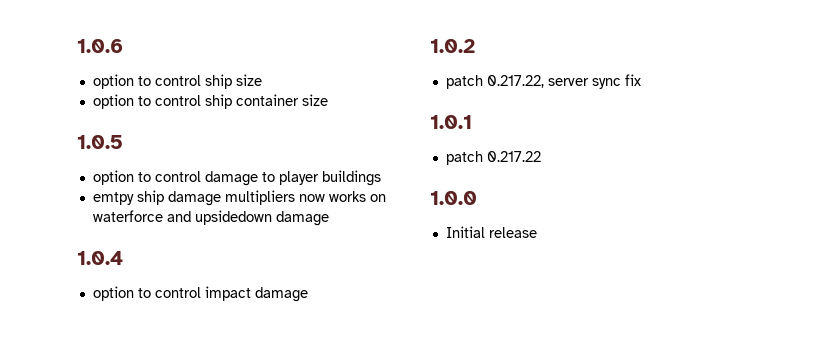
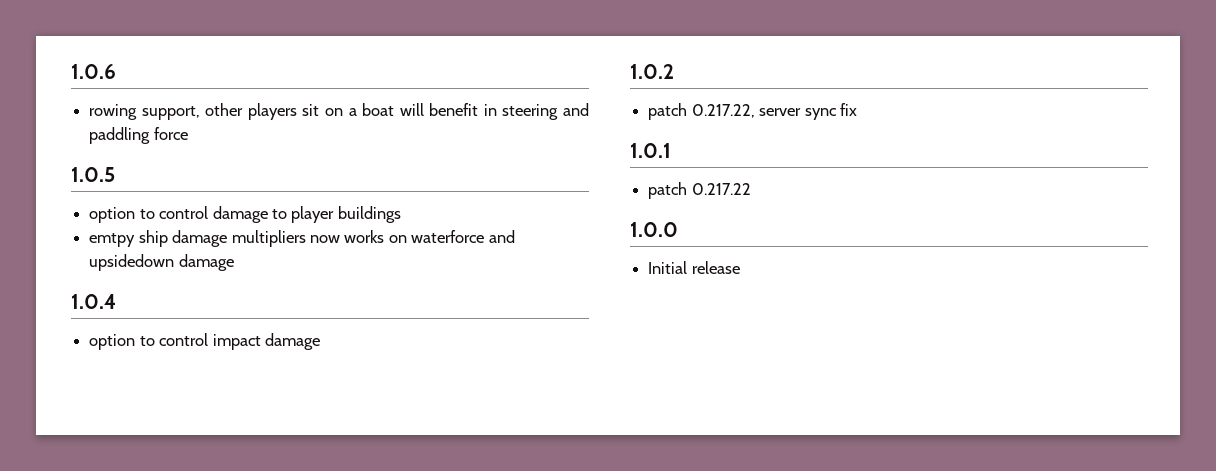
- option to control ship size
- option to control ship container size
+ rowing support, other players sit on a boat will benefit in steering and paddling force

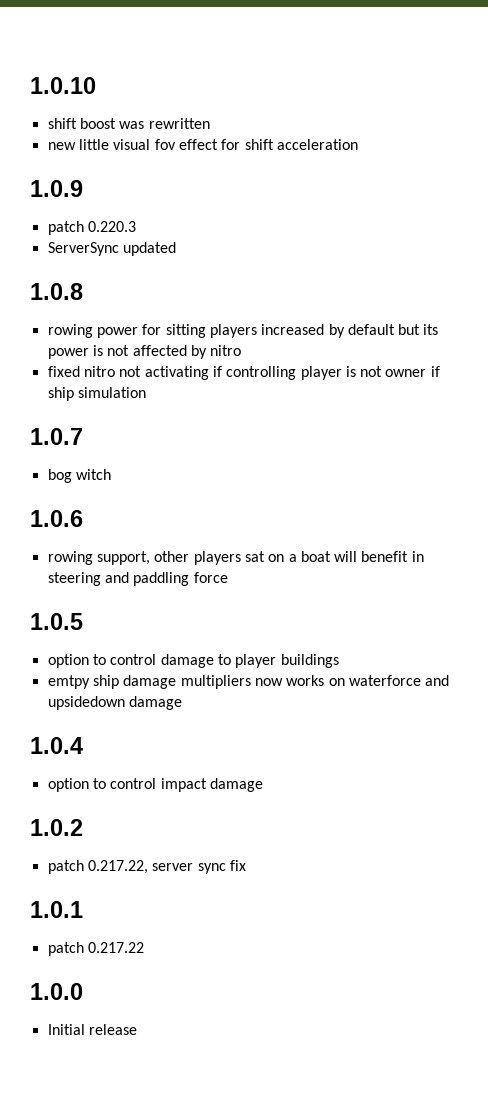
+ 1.0.10
+ shift boost was rewritten
+ new little visual fov effect for shift acceleration
+ 1.0.9
+ patch 0.220.3
+ ServerSync updated
+ 1.0.8
+ rowing power for sitting players increased by default but its power is not affected by nitro
+ fixed nitro not activating if controlling player is not owner if ship simulation
+ 1.0.7
+ bog witch
- rowing support, other players sit on a boat will benefit in steering and paddling force
+ rowing support, other players sat on a boat will benefit in steering and paddling force

